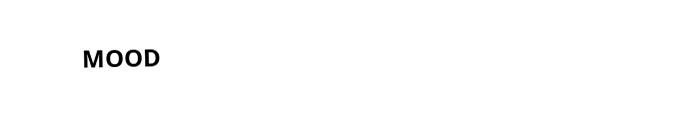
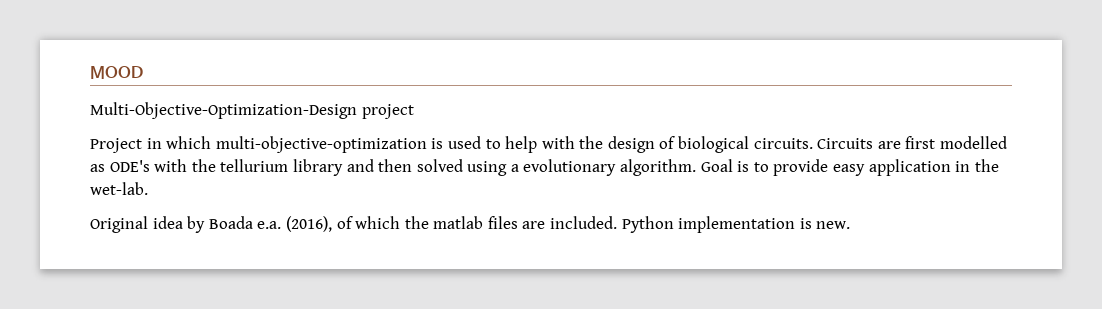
+ Multi-Objective-Optimization-Design project
+ Project in which multi-objective-optimization is used to help with the design of biological circuits. Circuits are first modelled as ODE's with the tellurium library and then solved using a evolutionary algorithm. Goal is to provide easy application in the wet-lab.
+ Original idea by Boada e.a. (2016), of which the matlab files are included. Python implementation is new.

